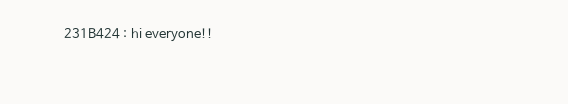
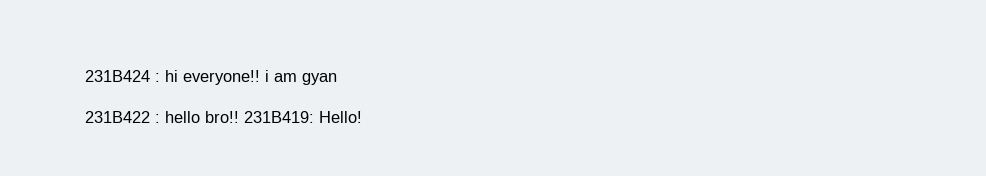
- 231B424 : hi everyone!!
+ 231B424 : hi everyone!! i am gyan
+ 231B422 : hello bro!! 231B419: Hello!

